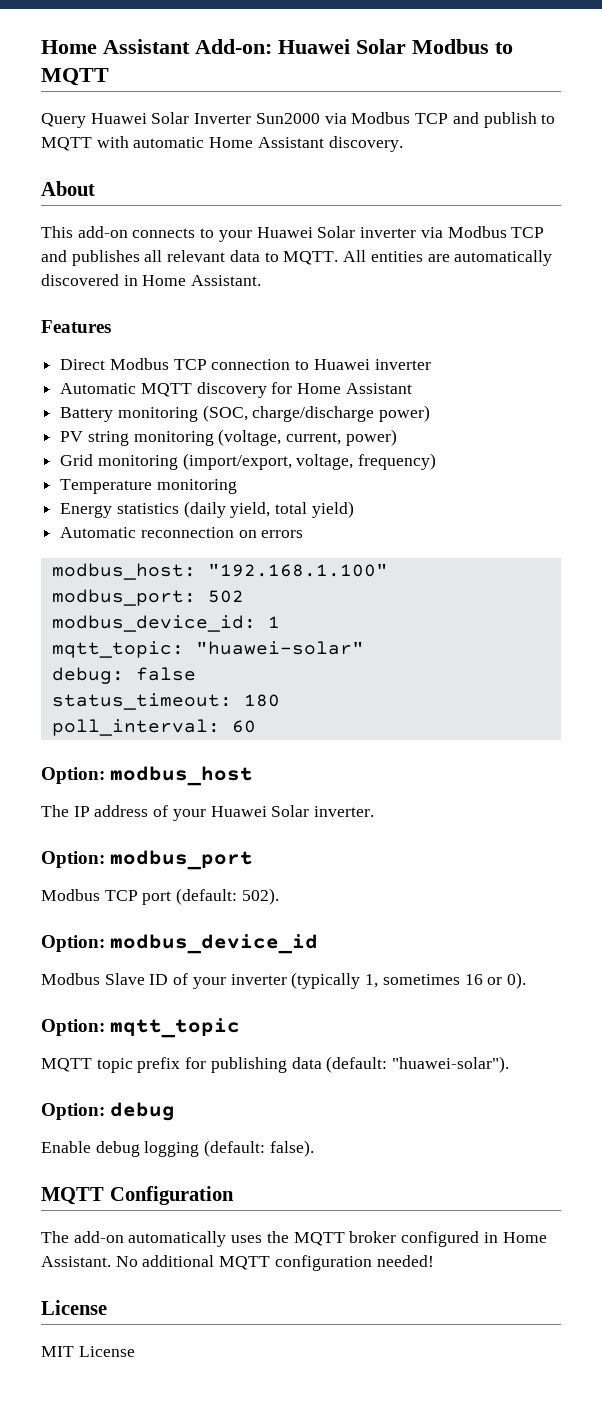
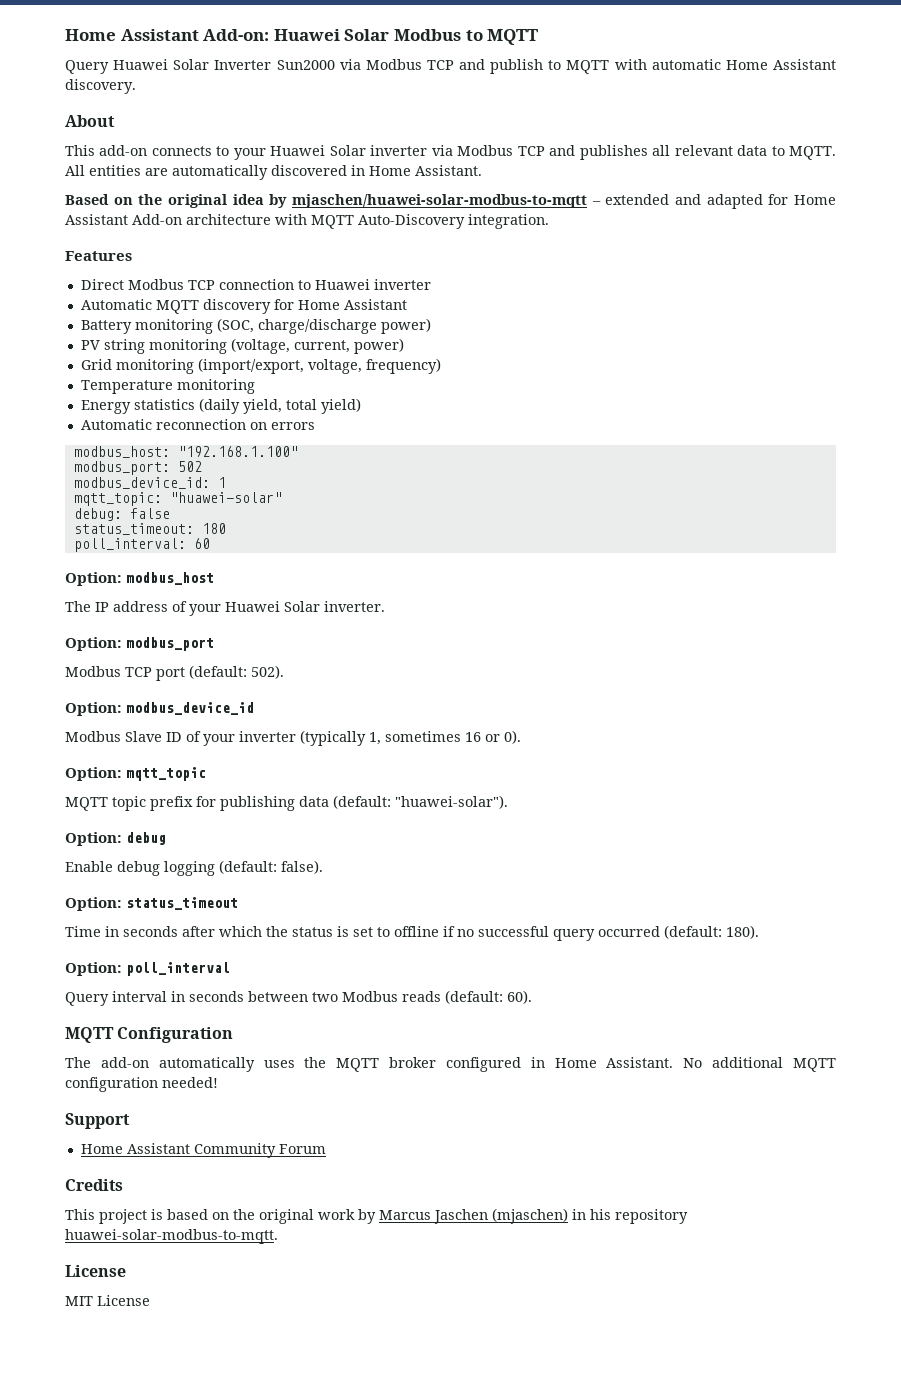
+ Based on the original idea by mjaschen/huawei-solar-modbus-to-mqtt – extended and adapted for Home Assistant Add-on architecture with MQTT Auto-Discovery integration.
+ Option: status_timeout
+ Time in seconds after which the status is set to offline if no successful query occurred (default: 180).
+ Option: poll_interval
+ Query interval in seconds between two Modbus reads (default: 60).
+ Support
+ Home Assistant Community Forum
+ Credits
+ This project is based on the original work by Marcus Jaschen (mjaschen) in his repository huawei-solar-modbus-to-mqtt.

